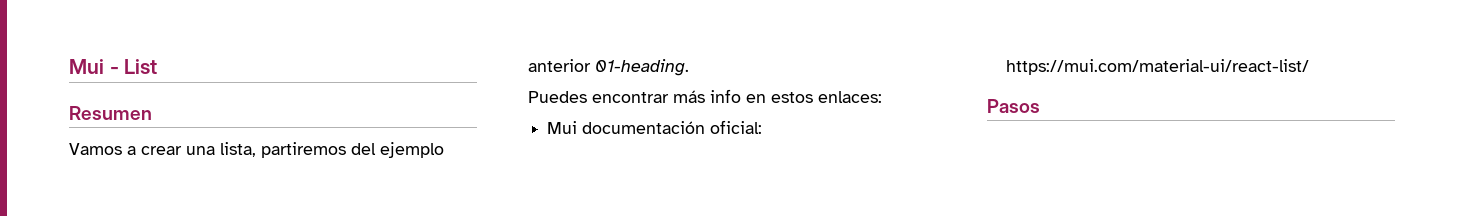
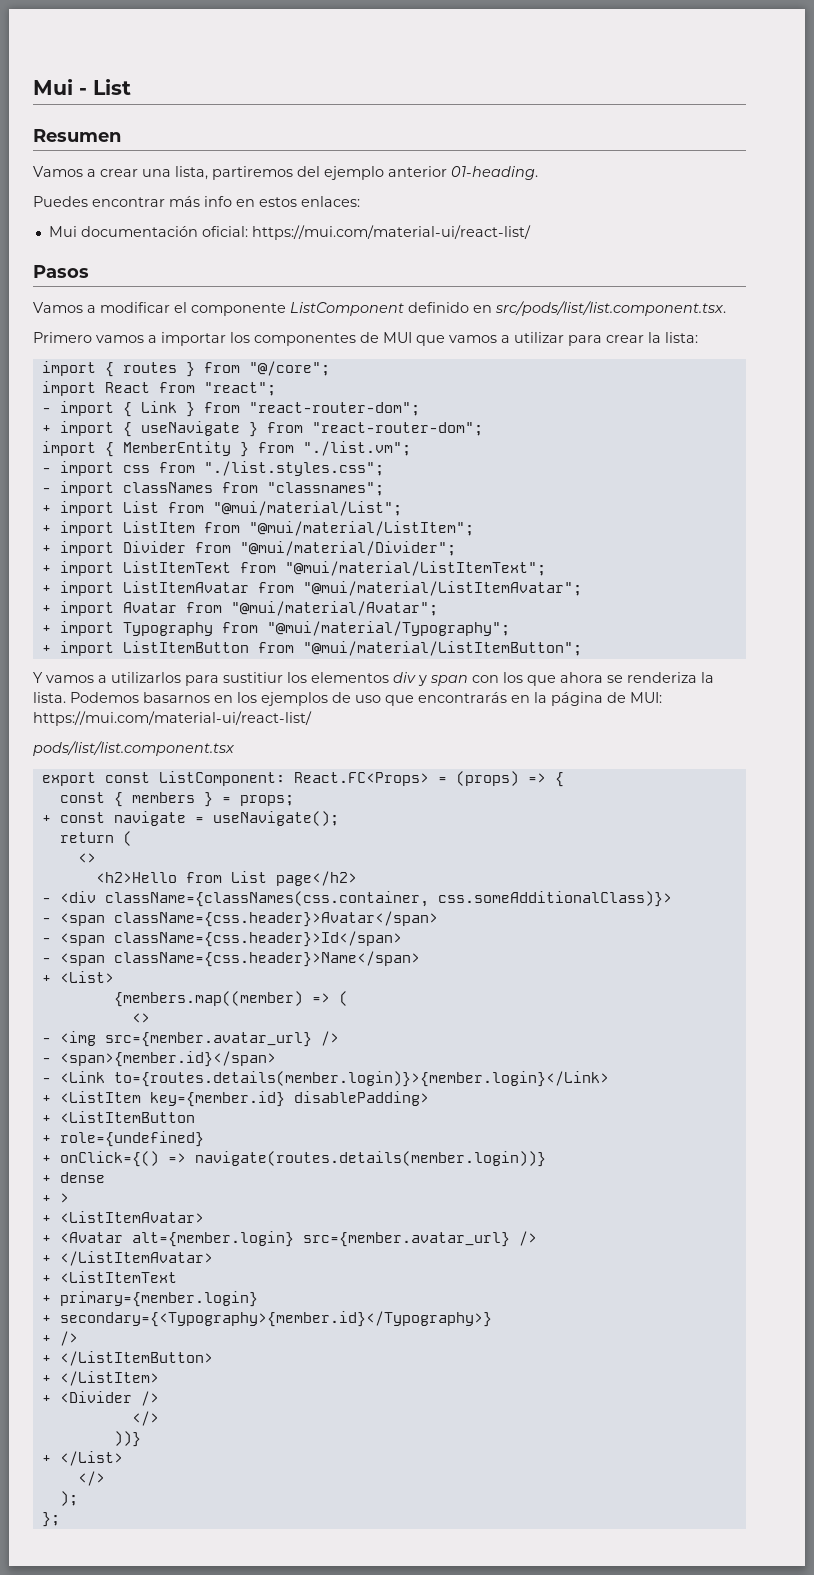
+ Vamos a modificar el componente ListComponent definido en src/pods/list/list.component.tsx.
+ Primero vamos a importar los componentes de MUI que vamos a utilizar para crear la lista:
+ import { routes } from "@/core";
+ import React from "react";
+ - import { Link } from "react-router-dom";
+ + import { useNavigate } from "react-router-dom";
+ import { MemberEntity } from "./list.vm";
+ - import css from "./list.styles.css";
+ - import classNames from "classnames";
+ + import List from "@mui/material/List";
+ + import ListItem from "@mui/material/ListItem";
+ + import Divider from "@mui/material/Divider";
+ + import ListItemText from "@mui/material/ListItemText";
+ + import ListItemAvatar from "@mui/material/ListItemAvatar";
+ + import Avatar from "@mui/material/Avatar";
+ + import Typography from "@mui/material/Typography";
+ + import ListItemButton from "@mui/material/ListItemButton";
+ Y vamos a utilizarlos para sustitiur los elementos div y span con los que ahora se renderiza la lista. Podemos basarnos en los ejemplos de uso que encontrarás en la página de MUI: https://mui.com/material-ui/react-list/
+ pods/list/list.component.tsx
+ export const ListComponent: React.FC<Props> = (props) => {
+ const { members } = props;
+ + const navigate = useNavigate();
+ return (
+ <>
+ <h2>Hello from List page</h2>
+ - <div className={classNames(css.container, css.someAdditionalClass)}>
+ - <span className={css.header}>Avatar</span>
+ - <span className={css.header}>Id</span>
+ - <span className={css.header}>Name</span>
+ + <List>
+ {members.map((member) => (
+ <>
+ - <img src={member.avatar_url} />
+ - <span>{member.id}</span>
+ - <Link to={routes.details(member.login)}>{member.login}</Link>
+ + <ListItem key={member.id} disablePadding>
+ + <ListItemButton
+ + role={undefined}
+ + onClick={() => navigate(routes.details(member.login))}
+ + dense
+ + >
+ + <ListItemAvatar>
+ + <Avatar alt={member.login} src={member.avatar_url} />
+ + </ListItemAvatar>
+ + <ListItemText
+ + primary={member.login}
+ + secondary={<Typography>{member.id}</Typography>}
+ + />
+ + </ListItemButton>
+ + </ListItem>
+ + <Divider />
+ </>
+ ))}
+ + </List>
+ </>
+ );
+ };

